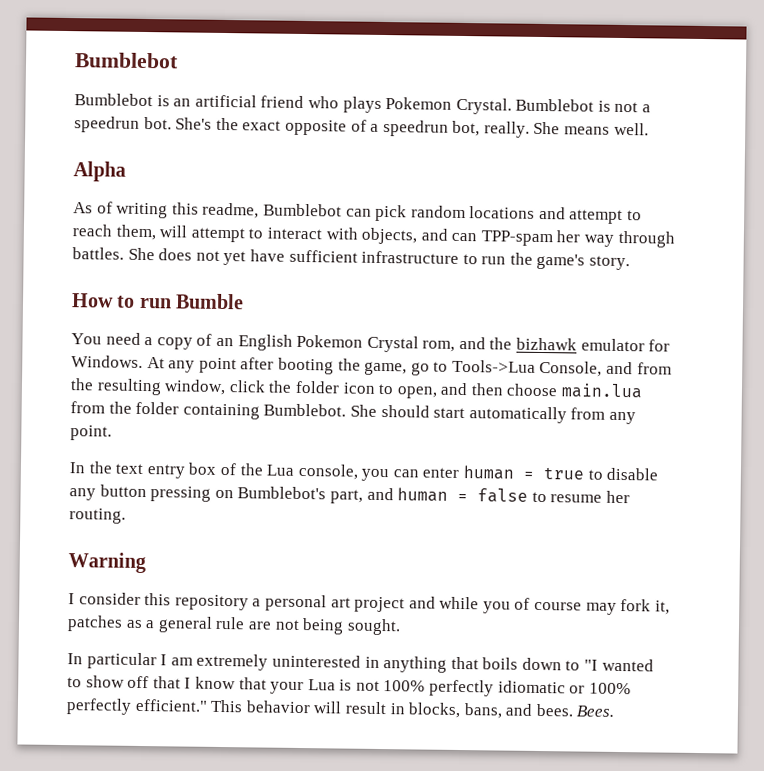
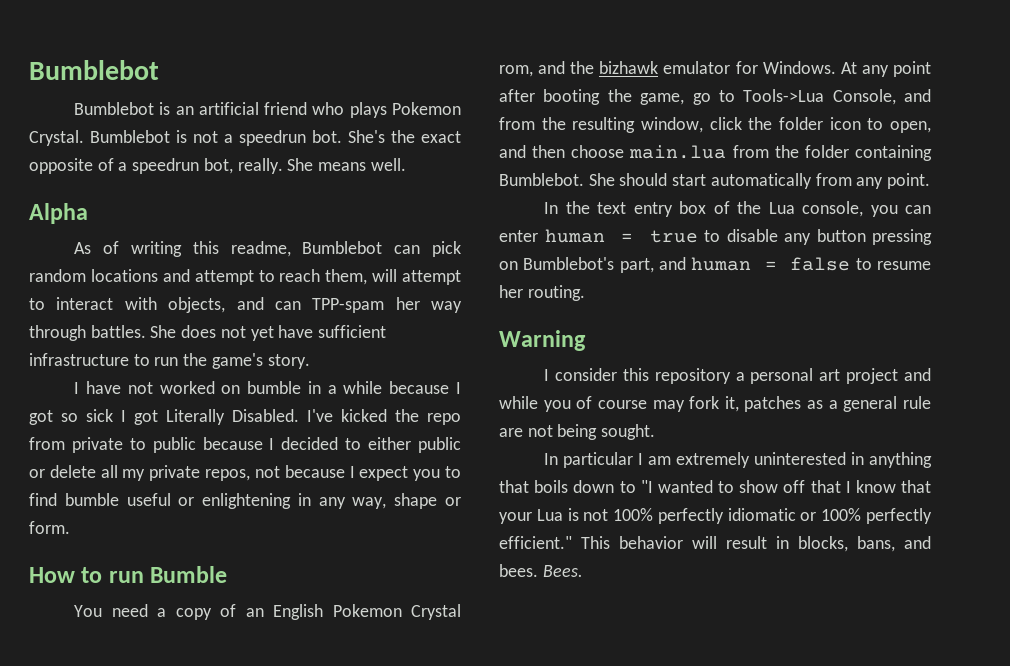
+ I have not worked on bumble in a while because I got so sick I got Literally Disabled. I've kicked the repo from private to public because I decided to either public or delete all my private repos, not because I expect you to find bumble useful or enlightening in any way, shape or form.

